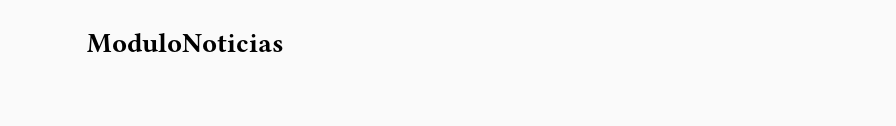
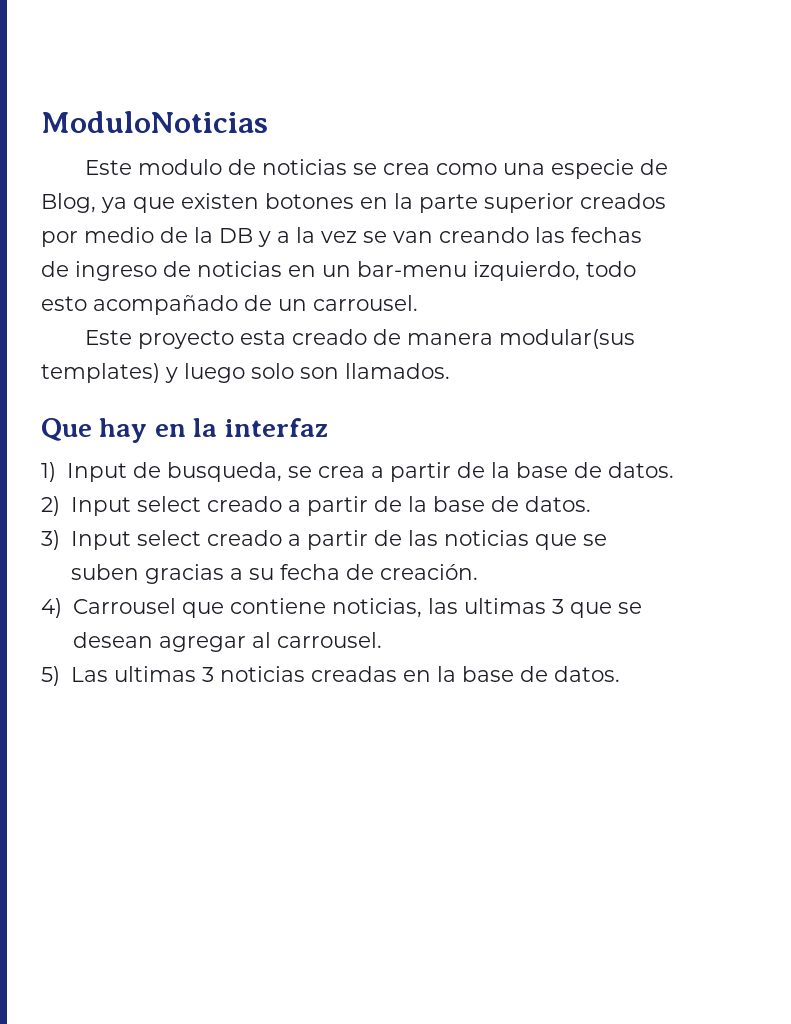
+ Este modulo de noticias se crea como una especie de Blog, ya que existen botones en la parte superior creados por medio de la DB y a la vez se van creando las fechas de ingreso de noticias en un bar-menu izquierdo, todo esto acompañado de un carrousel.
+ Este proyecto esta creado de manera modular(sus templates) y luego solo son llamados.
+ Que hay en la interfaz
+ 1) Input de busqueda, se crea a partir de la base de datos.
+ 2) Input select creado a partir de la base de datos.
+ 3) Input select creado a partir de las noticias que se suben gracias a su fecha de creación.
+ 4) Carrousel que contiene noticias, las ultimas 3 que se desean agregar al carrousel.
+ 5) Las ultimas 3 noticias creadas en la base de datos.

